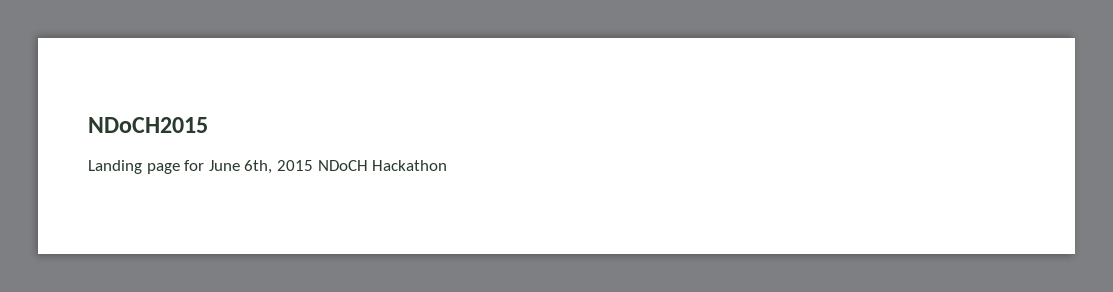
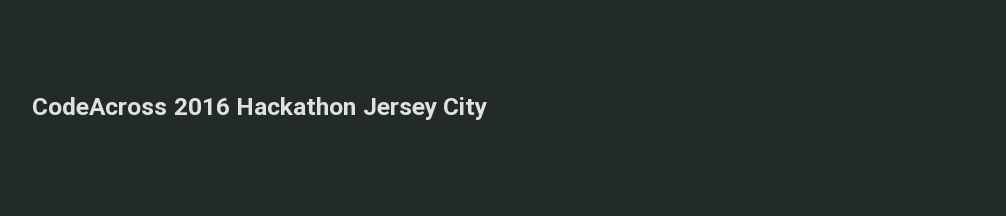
- NDoCH2015
- Landing page for June 6th, 2015 NDoCH Hackathon
+ CodeAcross 2016 Hackathon Jersey City

